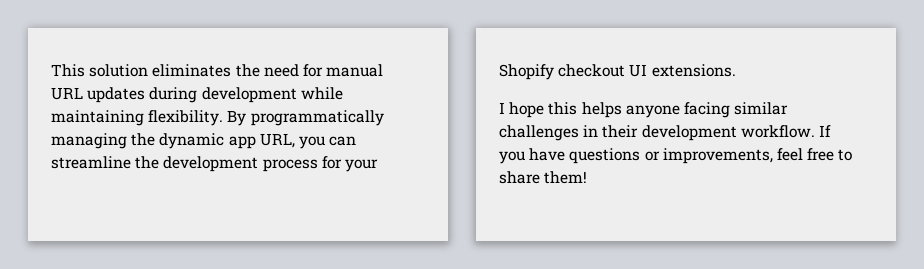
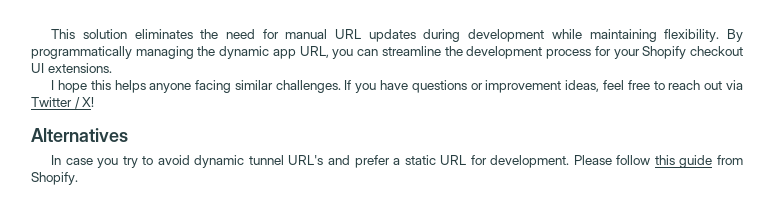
- I hope this helps anyone facing similar challenges in their development workflow.
+ I hope this helps anyone facing similar challenges.
- If you have questions or improvements, feel free to share them!
+ If you have questions or improvement ideas, feel free to reach out via Twitter / X!
+ Alternatives
+ In case you try to avoid dynamic tunnel URL's and prefer a static URL for development. Please follow this guide from Shopify.

